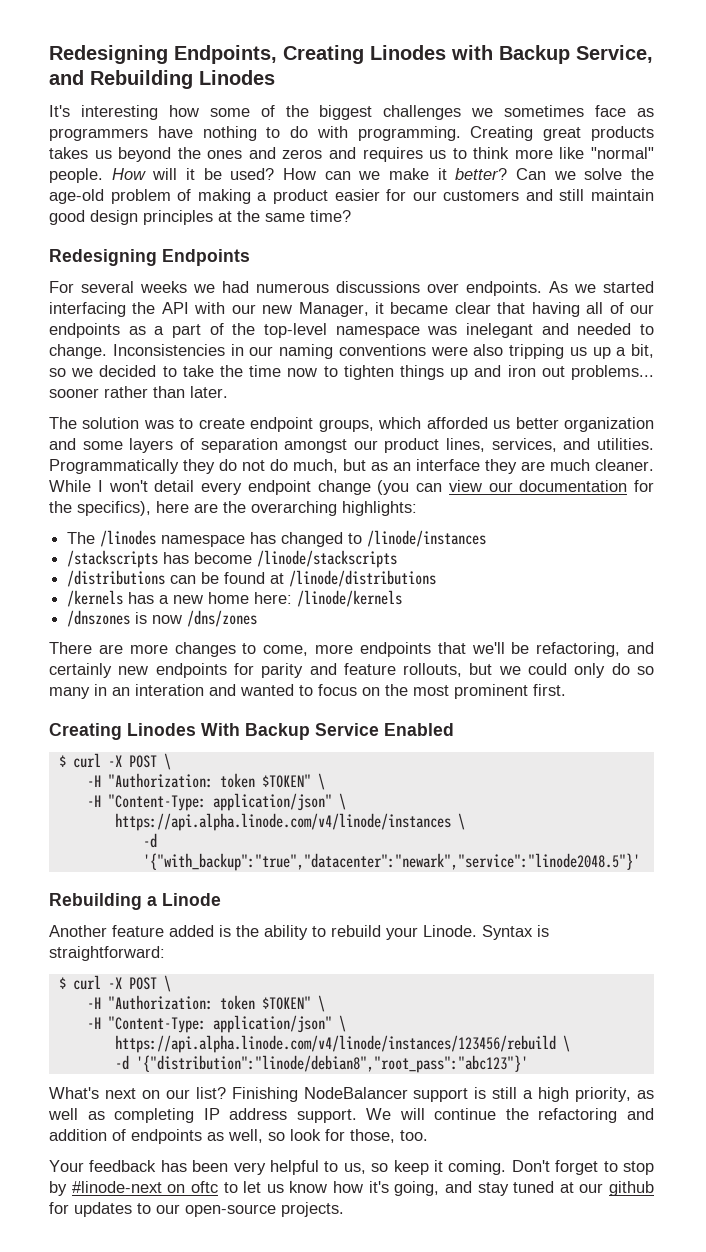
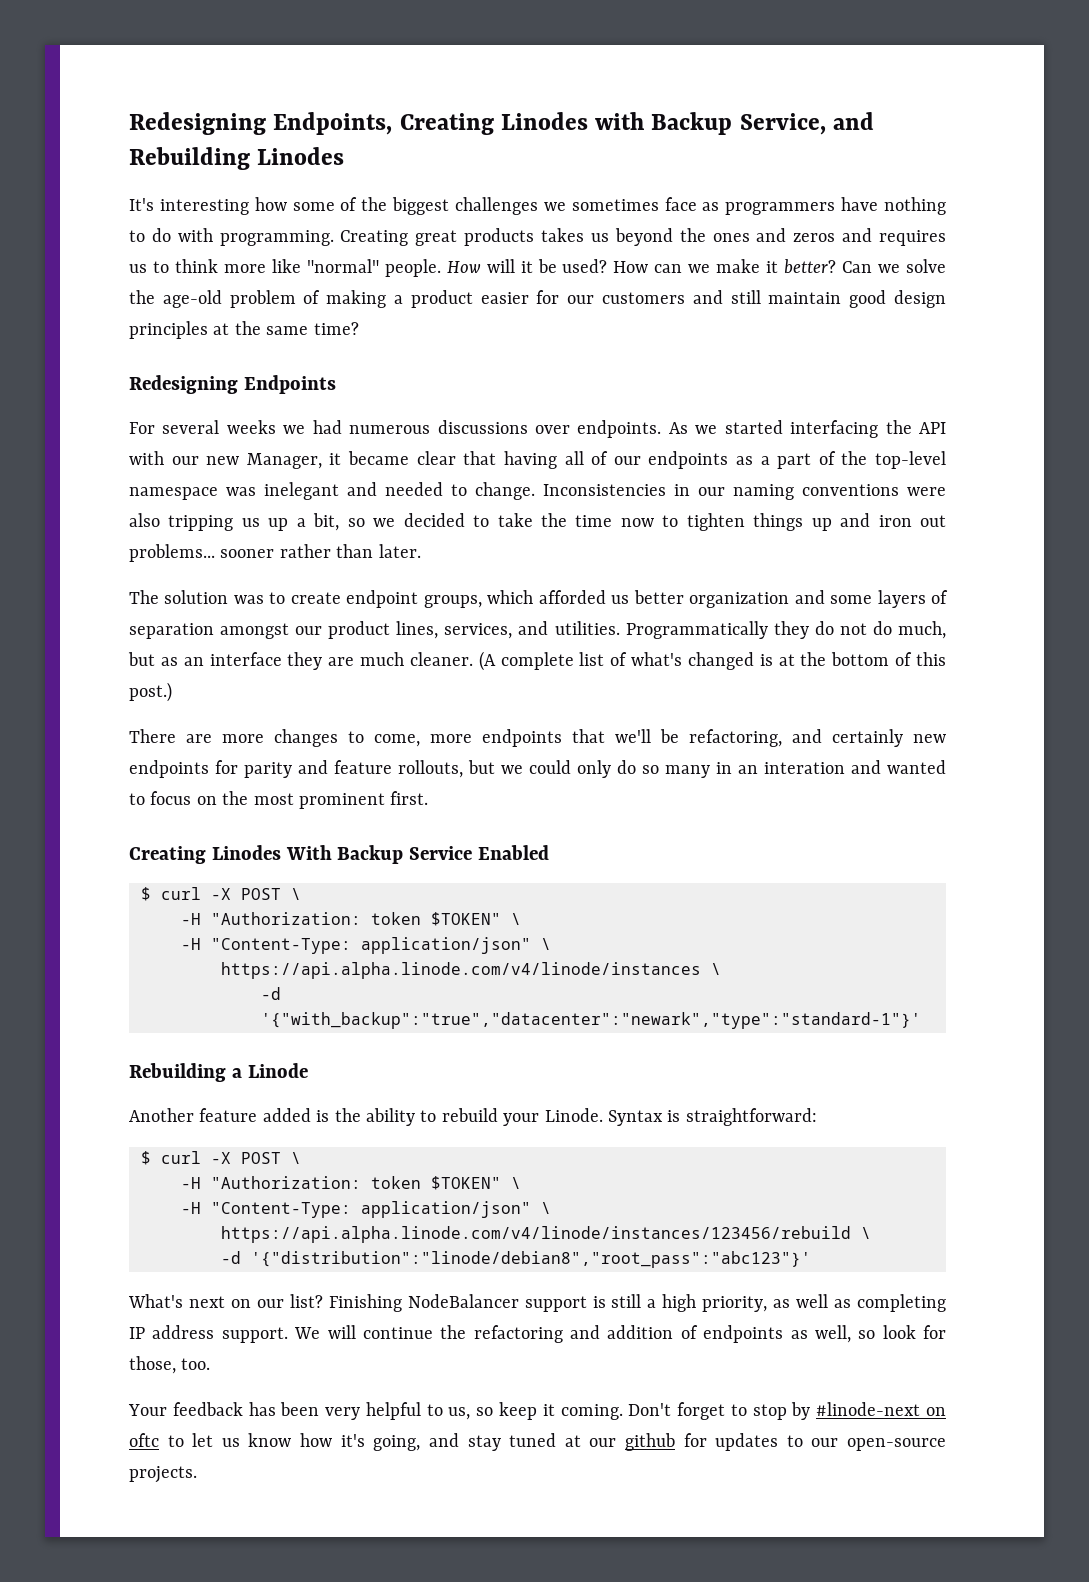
- While I won't detail every endpoint change (you can view our documentation for the specifics), here are the overarching highlights:
- The /linodes namespace has changed to /linode/instances
- /stackscripts has become /linode/stackscripts
- /distributions can be found at /linode/distributions
- /kernels has a new home here: /linode/kernels
- /dnszones is now /dns/zones
+ (A complete list of what's changed is at the bottom of this post.)
- -d '{"with_backup":"true","datacenter":"newark","service":"linode2048.5"}'
+ -d '{"with_backup":"true","datacenter":"newark","type":"standard-1"}'

